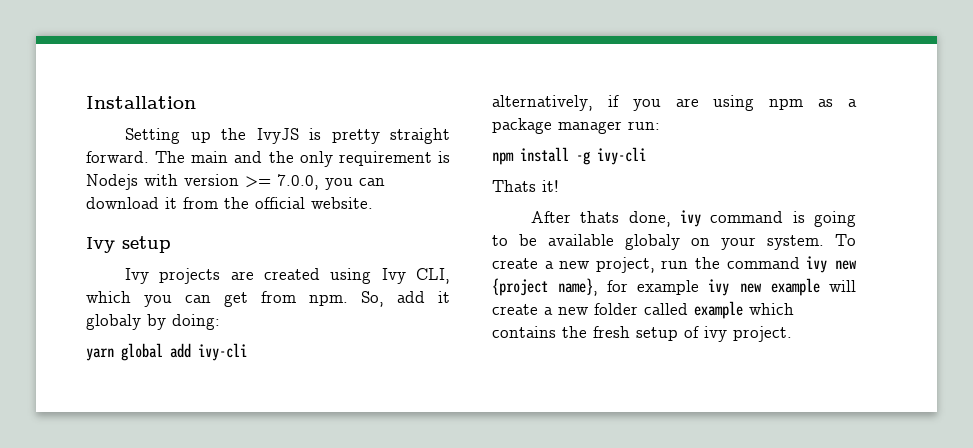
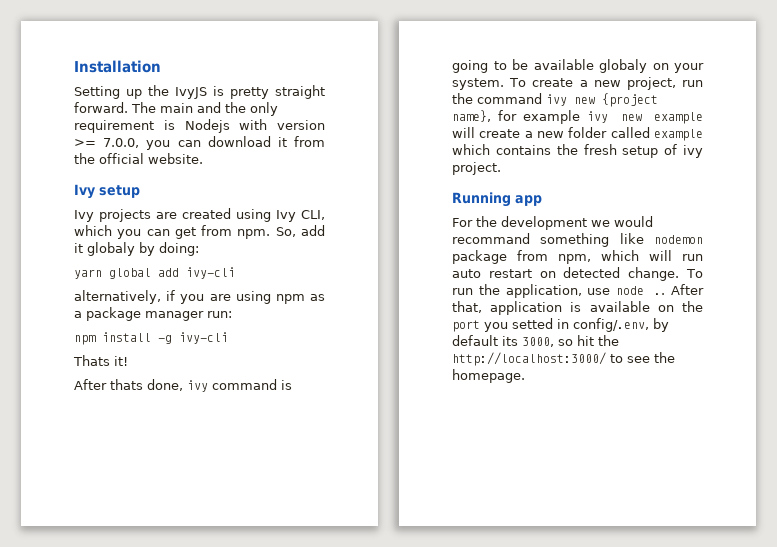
+ Running app
+ For the development we would recommand something like nodemon package from npm, which will run auto restart on detected change. To run the application, use node .. After that, application is available on the port you setted in config/.env, by default its 3000, so hit the http://localhost:3000/ to see the homepage.

